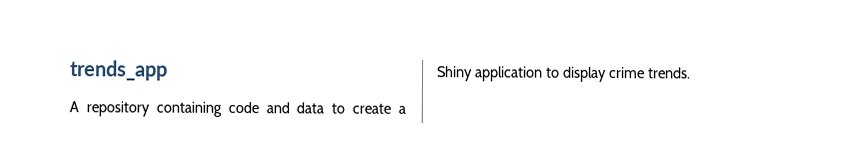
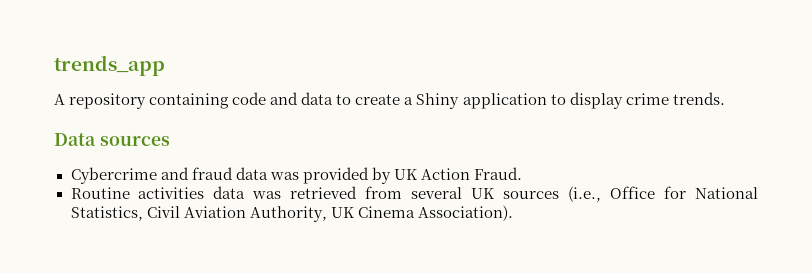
+ Data sources
+ Cybercrime and fraud data was provided by UK Action Fraud.
+ Routine activities data was retrieved from several UK sources (i.e., Office for National Statistics, Civil Aviation Authority, UK Cinema Association).

